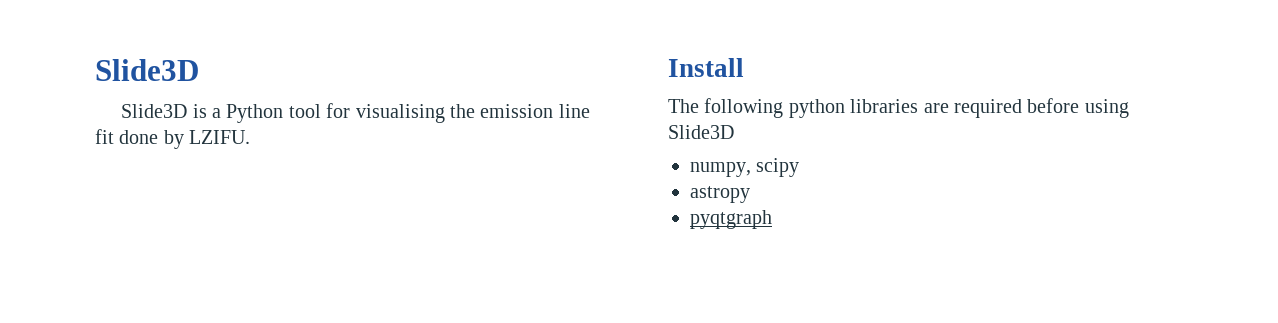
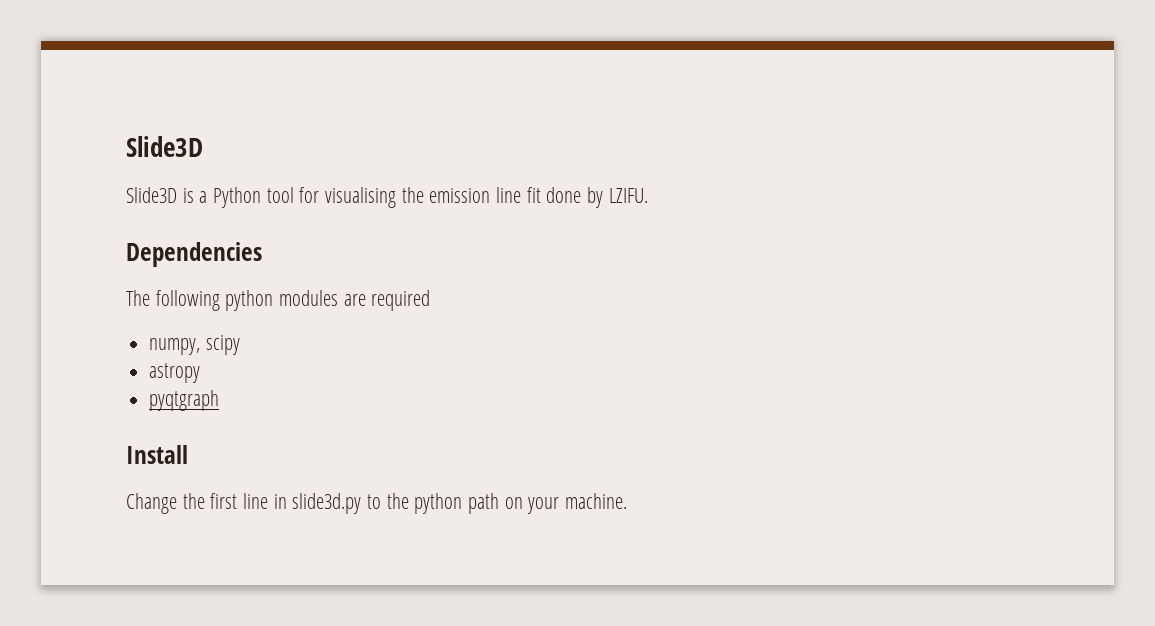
- Install
+ Dependencies
- The following python libraries are required before using Slide3D
+ The following python modules are required
+ Install
+ Change the first line in slide3d.py to the python path on your machine.

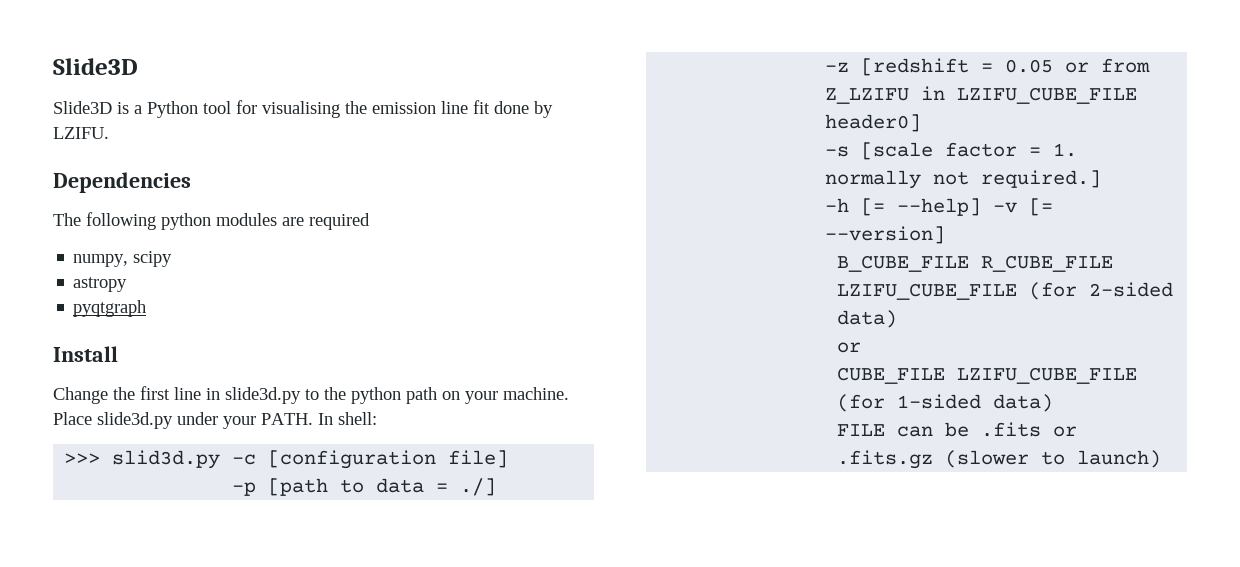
+ Place slide3d.py under your PATH. In shell:
+ >>> slid3d.py -c [configuration file]
+ -p [path to data = ./]
+ -z [redshift = 0.05 or from Z_LZIFU in LZIFU_CUBE_FILE header0]
+ -s [scale factor = 1. normally not required.]
+ -h [= --help] -v [= --version]
+ B_CUBE_FILE R_CUBE_FILE LZIFU_CUBE_FILE (for 2-sided data)
+ or
+ CUBE_FILE LZIFU_CUBE_FILE (for 1-sided data)
+ FILE can be .fits or .fits.gz (slower to launch)

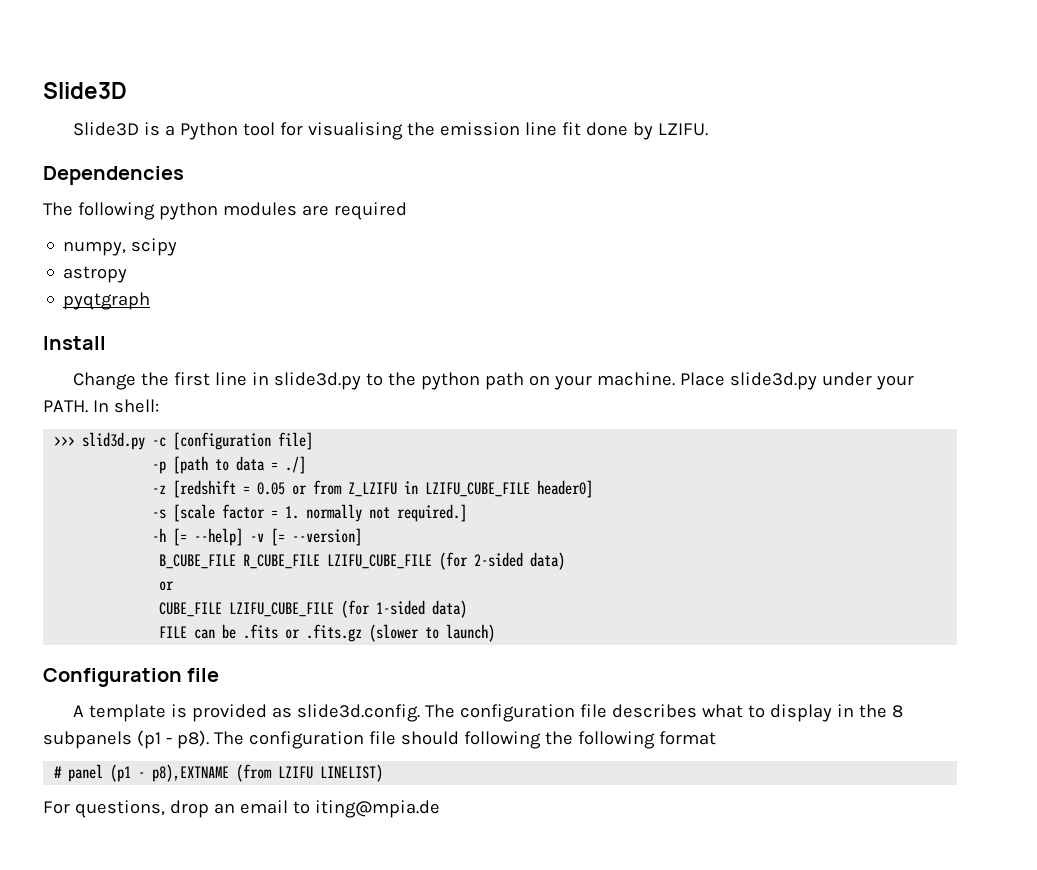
+ Configuration file
+ A template is provided as slide3d.config. The configuration file describes what to display in the 8 subpanels (p1 - p8). The configuration file should following the following format
+ # panel (p1 - p8),EXTNAME (from LZIFU LINELIST)
+ For questions, drop an email to iting@mpia.de

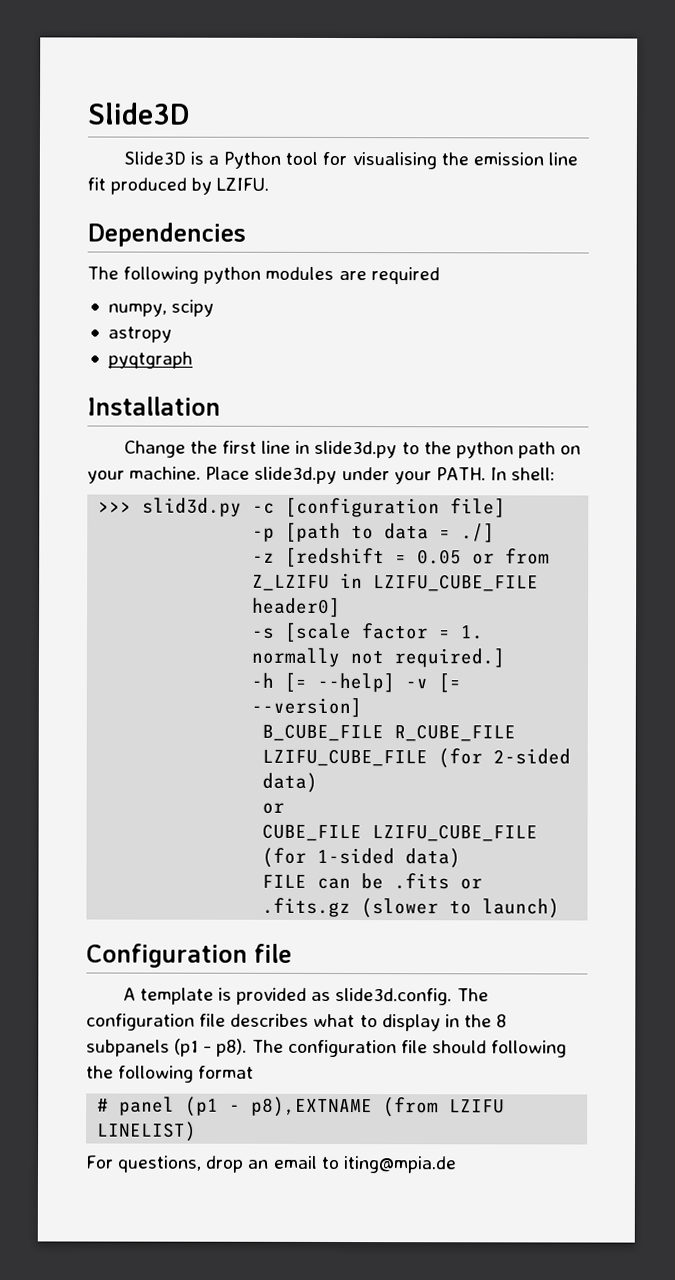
- Slide3D is a Python tool for visualising the emission line fit done by LZIFU.
+ Slide3D is a Python tool for visualising the emission line fit produced by LZIFU.
- Install
+ Installation

